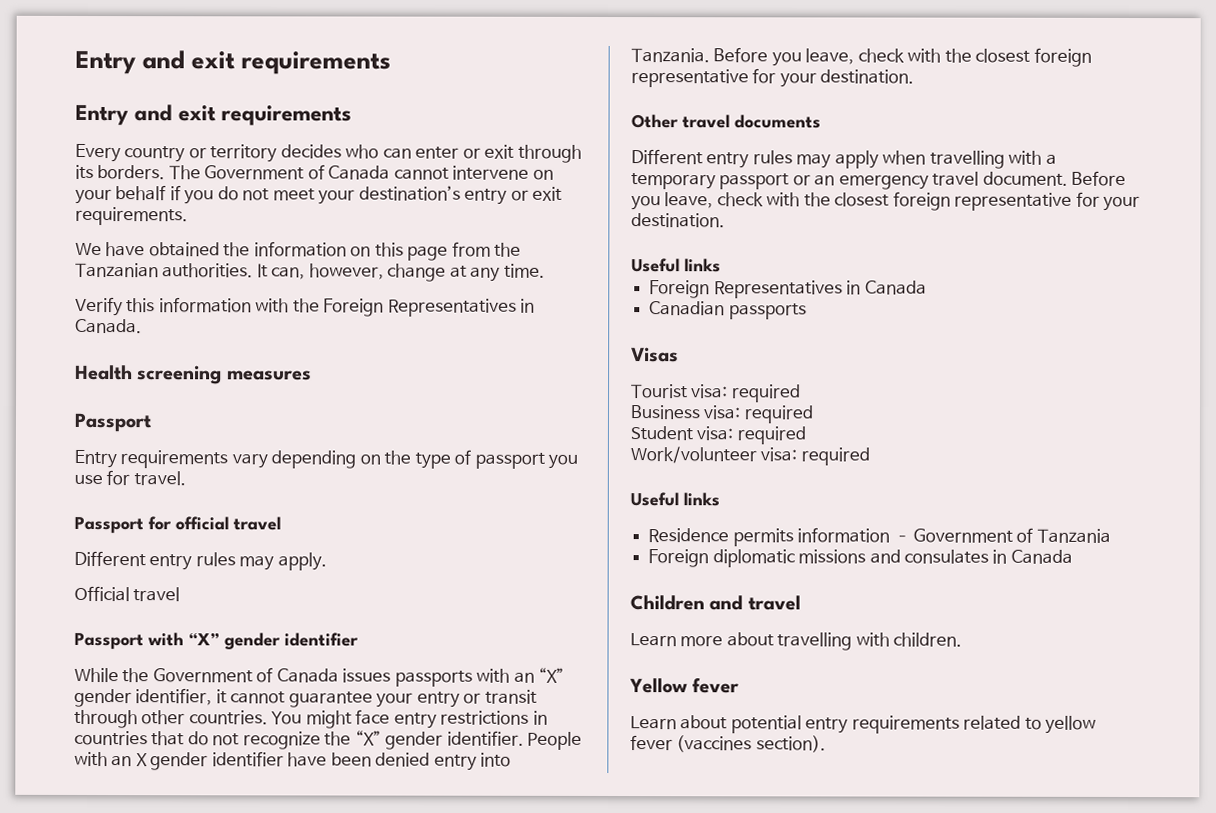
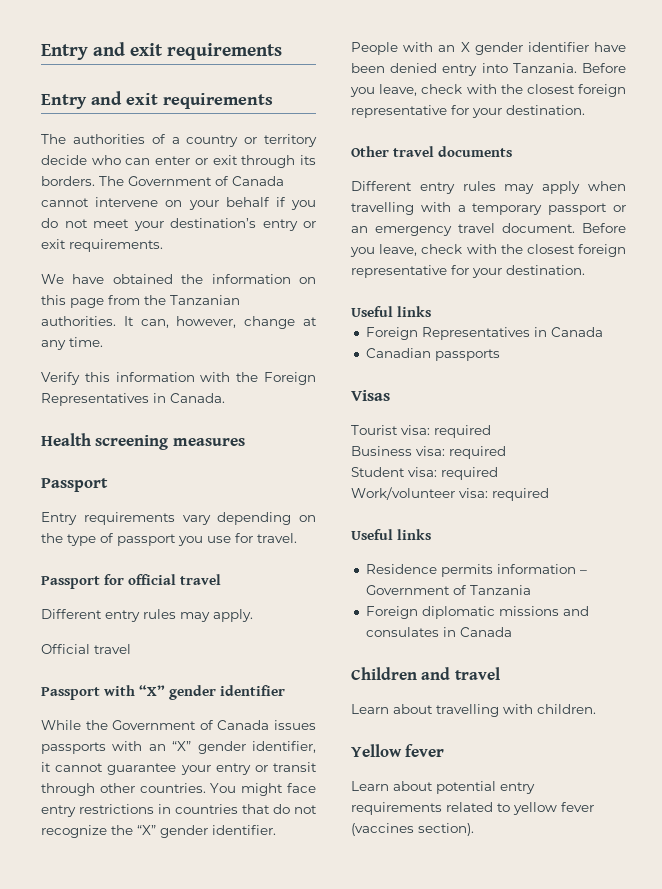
- Every country or territory decides who can enter or exit through its borders.
+ The authorities of a country or territory decide who can enter or exit through its borders.
- Learn more about travelling with children.
+ Learn about travelling with children.

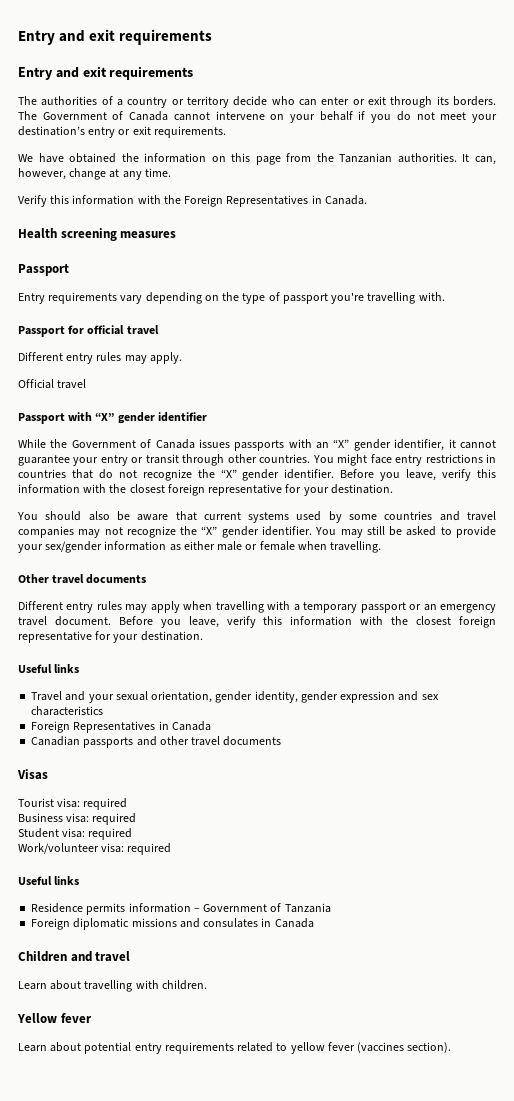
- Entry requirements vary depending on the type of passport you use for travel.
+ Entry requirements vary depending on the type of passport you're travelling with.
- You might face entry restrictions in countries that do not recognize the “X” gender identifier. People with an X gender identifier have been denied entry into Tanzania. Before you leave, check with the closest foreign representative for your destination.
+ You might face entry restrictions in countries that do not recognize the “X” gender identifier. Before you leave, verify this information with the closest foreign representative for your destination.
+ You should also be aware that current systems used by some countries and travel companies may not recognize the “X” gender identifier. You may still be asked to provide your sex/gender information as either male or female when travelling.
- Different entry rules may apply when travelling with a temporary passport or an emergency travel document. Before you leave, check with the closest foreign representative for your destination.
+ Different entry rules may apply when travelling with a temporary passport or an emergency travel document. Before you leave, verify this information with the closest foreign representative for your destination.
+ Travel and your sexual orientation, gender identity, gender expression and sex characteristics
- Canadian passports
+ Canadian passports and other travel documents

